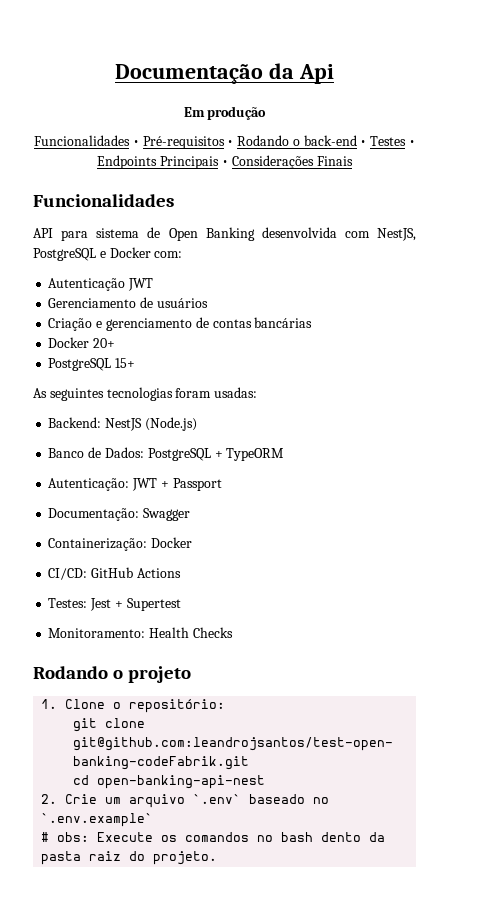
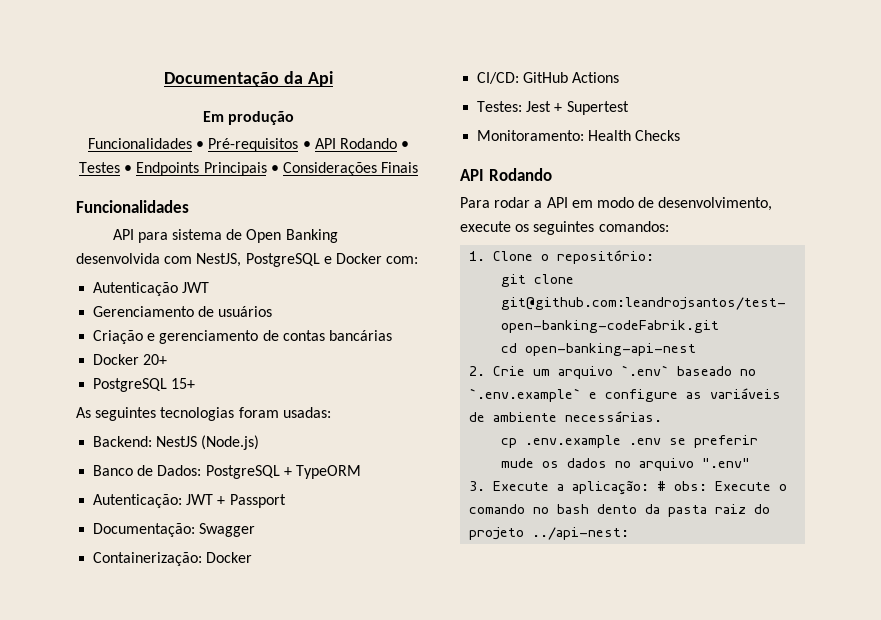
- Funcionalidades • Pré-requisitos • Rodando o back-end • Testes • Endpoints Principais • Considerações Finais
+ Funcionalidades • Pré-requisitos • API Rodando • Testes • Endpoints Principais • Considerações Finais
  Monitoramento: Health Checks
- Rodando o projeto
+ API Rodando
+ Para rodar a API em modo de desenvolvimento, execute os seguintes comandos:
- 2. Crie um arquivo `.env` baseado no `.env.example`
- # obs: Execute os comandos no bash dento da pasta raiz do projeto.
+ 2. Crie um arquivo `.env` baseado no `.env.example` e configure as variáveis de ambiente necessárias.
+ cp .env.example .env se preferir mude os dados no arquivo ".env"
+ 3. Execute a aplicação: # obs: Execute o comando no bash dento da pasta raiz do projeto ../api-nest:

